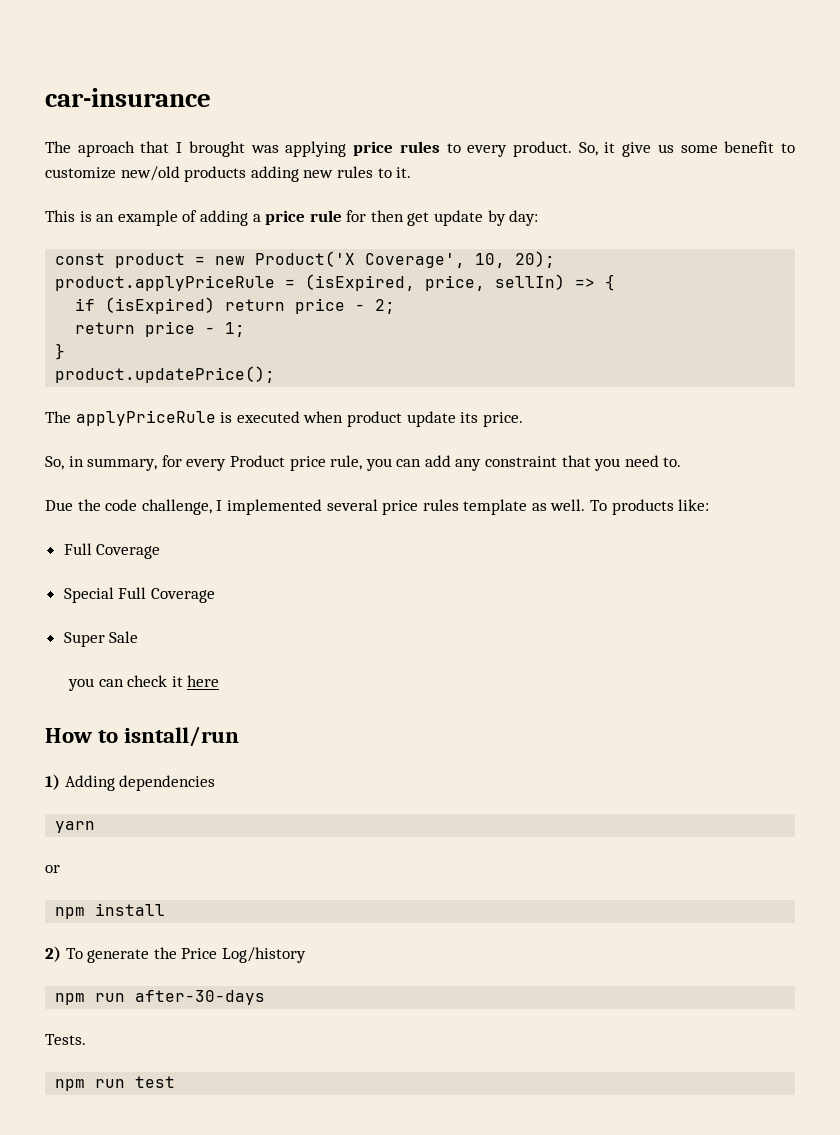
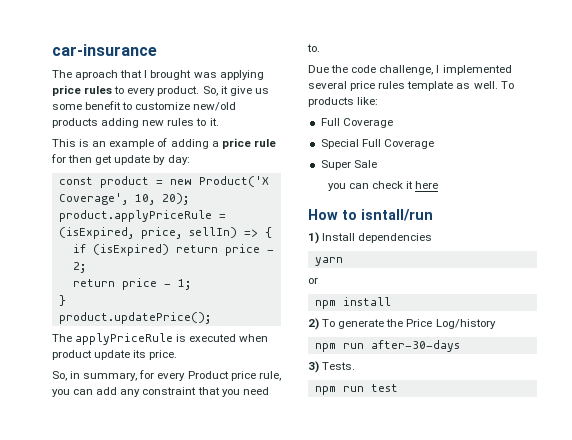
- 1) Adding dependencies
+ 1) Install dependencies
- Tests.
+ 3) Tests.

